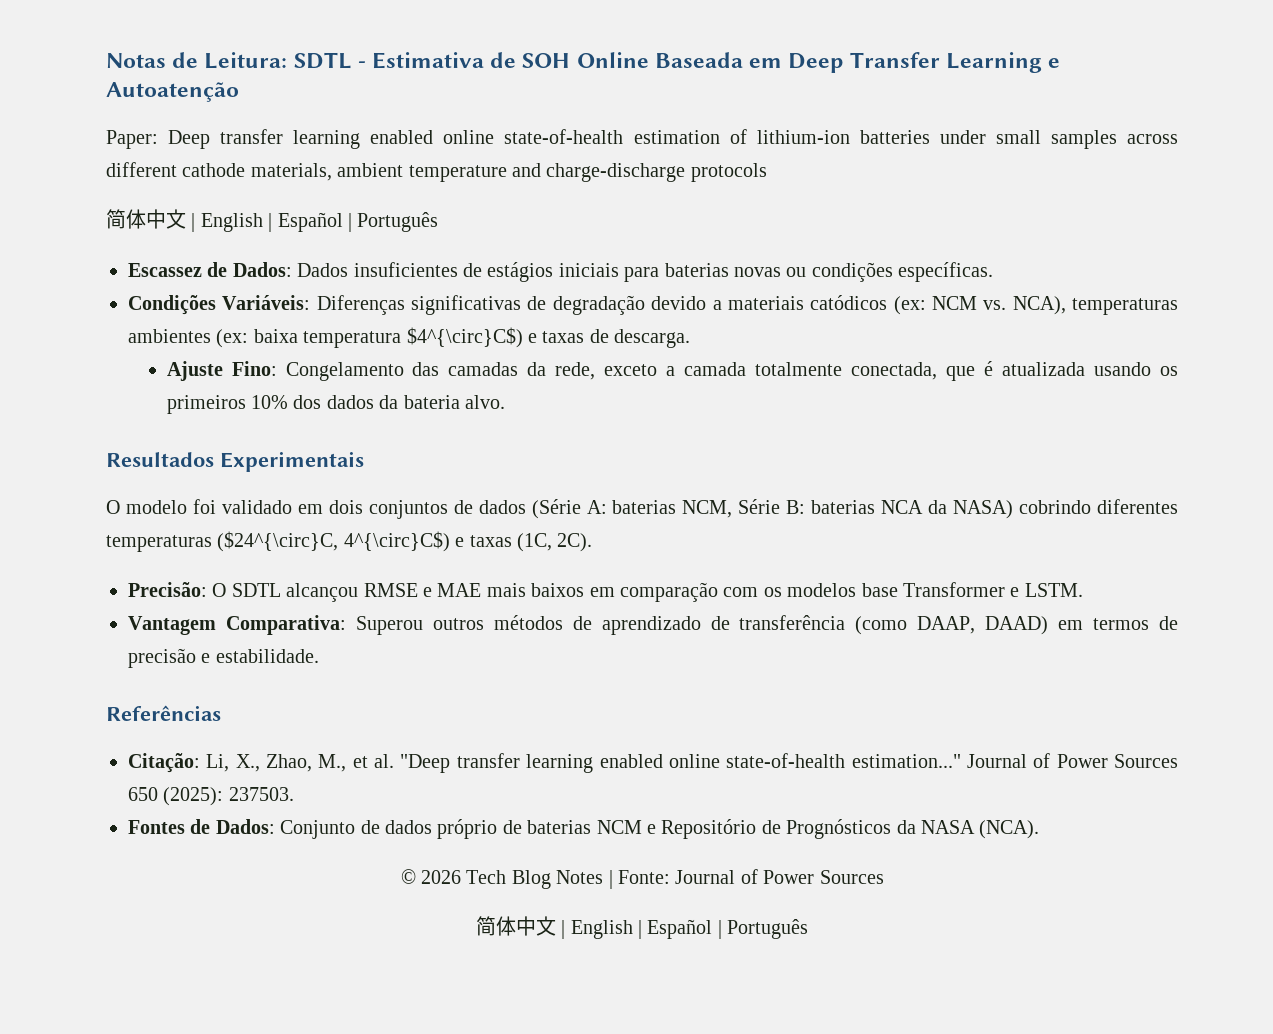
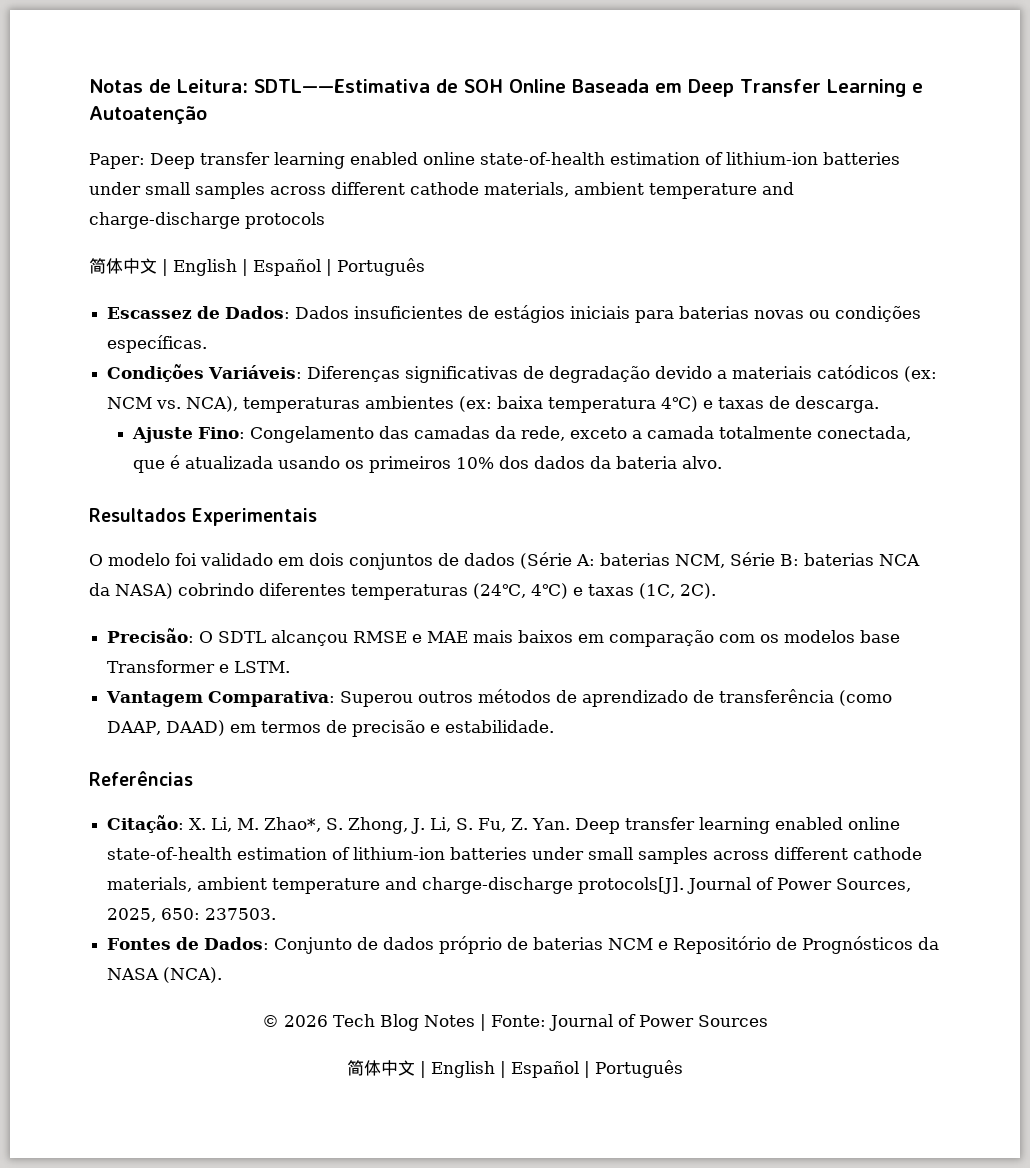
- Notas de Leitura: SDTL - Estimativa de SOH Online Baseada em Deep Transfer Learning e Autoatenção
+ Notas de Leitura: SDTL——Estimativa de SOH Online Baseada em Deep Transfer Learning e Autoatenção
- Condições Variáveis: Diferenças significativas de degradação devido a materiais catódicos (ex: NCM vs. NCA), temperaturas ambientes (ex: baixa temperatura $4^{\circ}C$) e taxas de descarga.
+ Condições Variáveis: Diferenças significativas de degradação devido a materiais catódicos (ex: NCM vs. NCA), temperaturas ambientes (ex: baixa temperatura 4℃) e taxas de descarga.
- O modelo foi validado em dois conjuntos de dados (Série A: baterias NCM, Série B: baterias NCA da NASA) cobrindo diferentes temperaturas ($24^{\circ}C, 4^{\circ}C$) e taxas (1C, 2C).
+ O modelo foi validado em dois conjuntos de dados (Série A: baterias NCM, Série B: baterias NCA da NASA) cobrindo diferentes temperaturas (24℃, 4℃) e taxas (1C, 2C).
- Citação: Li, X., Zhao, M., et al. "Deep transfer learning enabled online state-of-health estimation..." Journal of Power Sources 650 (2025): 237503.
+ Citação: X. Li, M. Zhao*, S. Zhong, J. Li, S. Fu, Z. Yan. Deep transfer learning enabled online state-of-health estimation of lithium-ion batteries under small samples across different cathode materials, ambient temperature and charge-discharge protocols[J]. Journal of Power Sources, 2025, 650: 237503.

